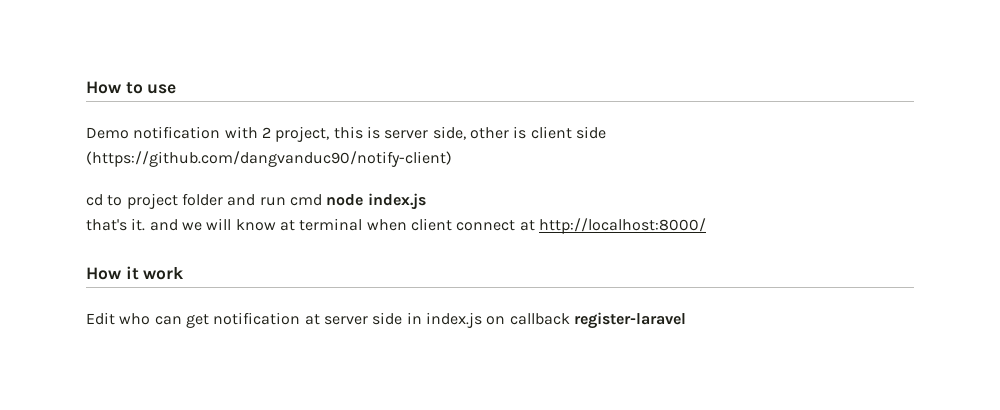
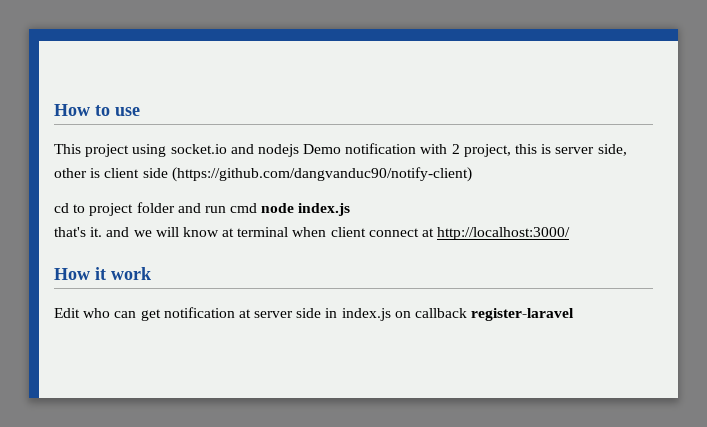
- Demo notification with 2 project, this is server side, other is client side (https://github.com/dangvanduc90/notify-client)
+ This project using socket.io and nodejs Demo notification with 2 project, this is server side, other is client side (https://github.com/dangvanduc90/notify-client)
- that's it. and we will know at terminal when client connect at http://localhost:8000/
+ that's it. and we will know at terminal when client connect at http://localhost:3000/

